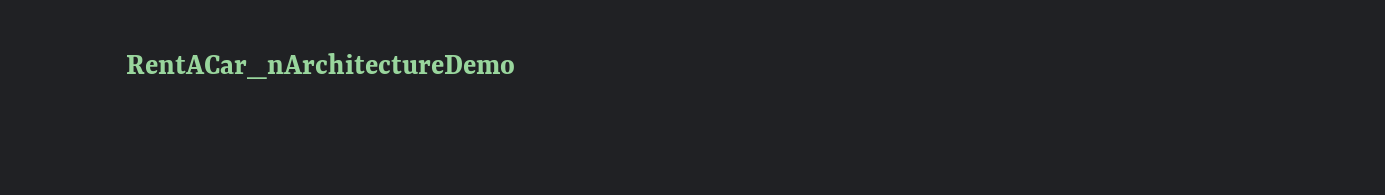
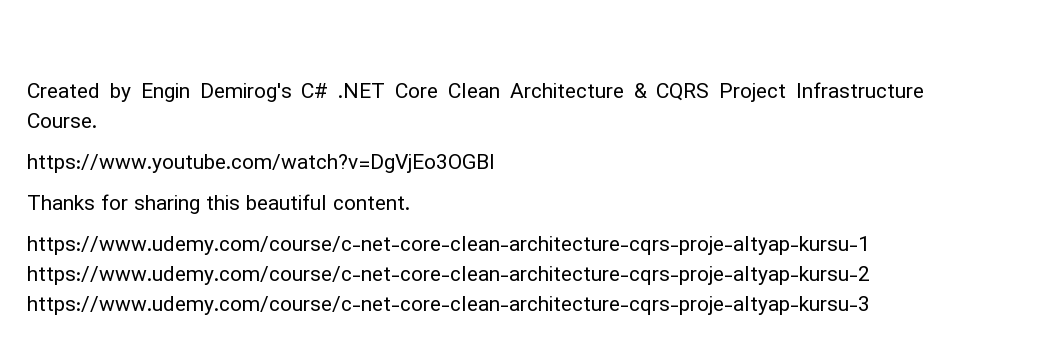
- RentACar_nArchitectureDemo
+ Created by Engin Demirog's C# .NET Core Clean Architecture & CQRS Project Infrastructure Course.
+ https://www.youtube.com/watch?v=DgVjEo3OGBI
+ Thanks for sharing this beautiful content.
+ https://www.udemy.com/course/c-net-core-clean-architecture-cqrs-proje-altyap-kursu-1 https://www.udemy.com/course/c-net-core-clean-architecture-cqrs-proje-altyap-kursu-2 https://www.udemy.com/course/c-net-core-clean-architecture-cqrs-proje-altyap-kursu-3

